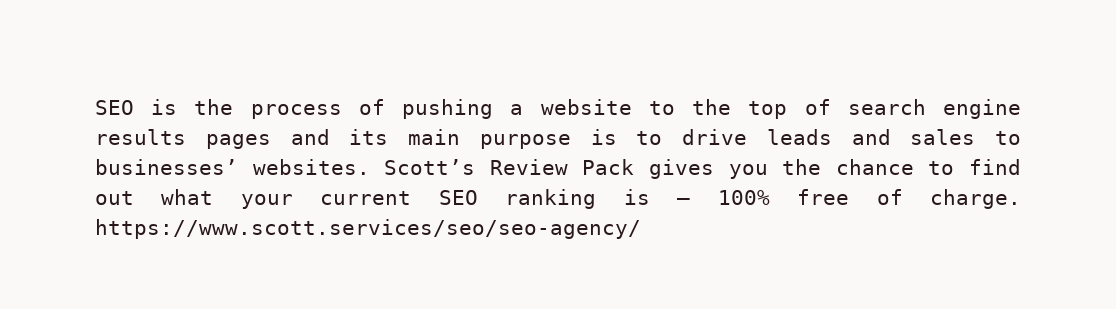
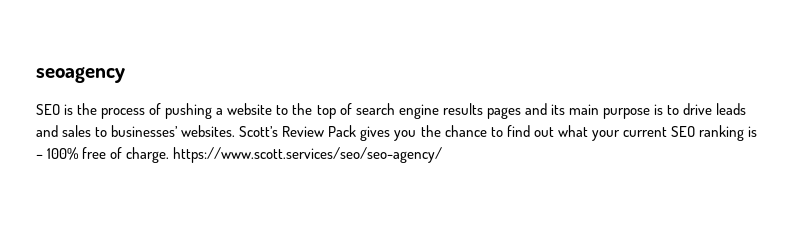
+ seoagency

